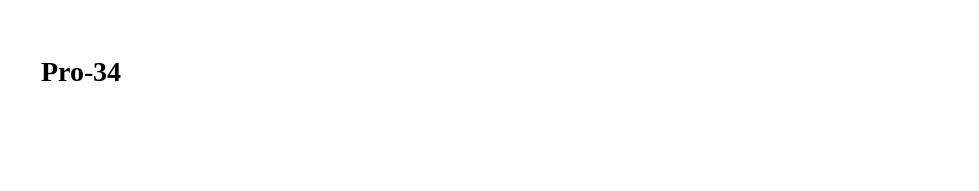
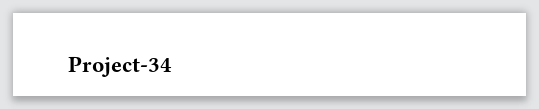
- Pro-34
+ Project-34

